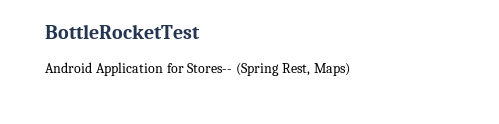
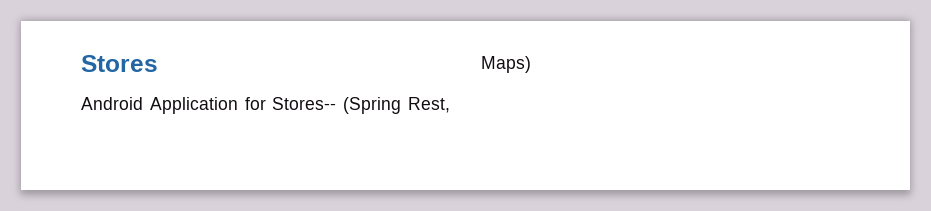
- BottleRocketTest
+ Stores

